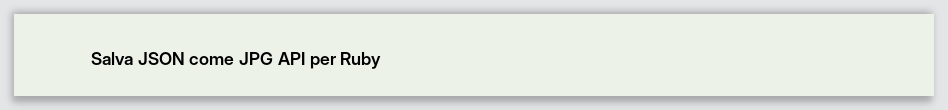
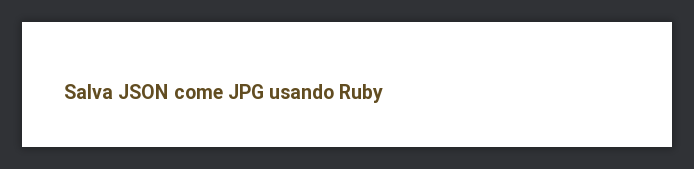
- Salva JSON come JPG API per Ruby
+ Salva JSON come JPG usando Ruby

